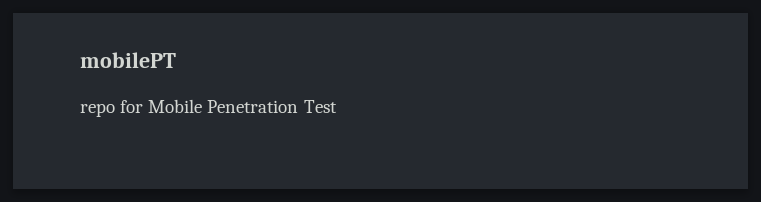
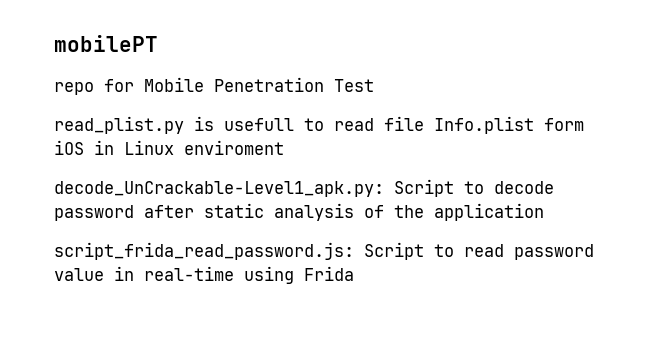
+ read_plist.py is usefull to read file Info.plist form iOS in Linux enviroment
+ decode_UnCrackable-Level1_apk.py: Script to decode password after static analysis of the application
+ script_frida_read_password.js: Script to read password value in real-time using Frida

